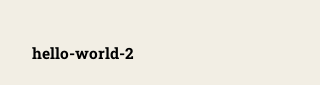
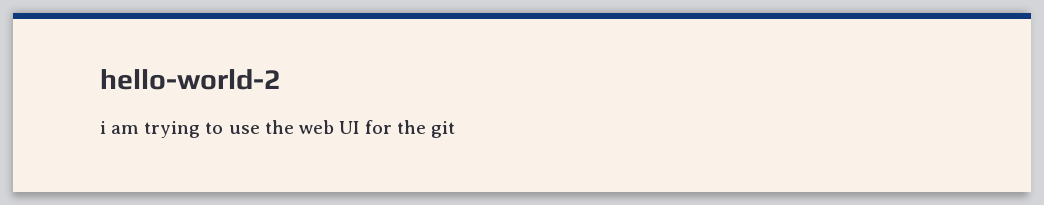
+ i am trying to use the web UI for the git

